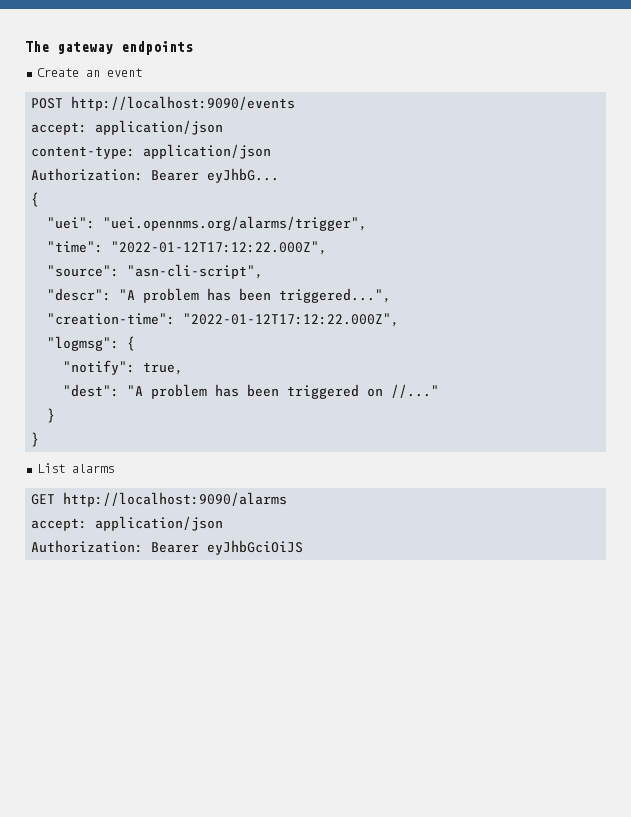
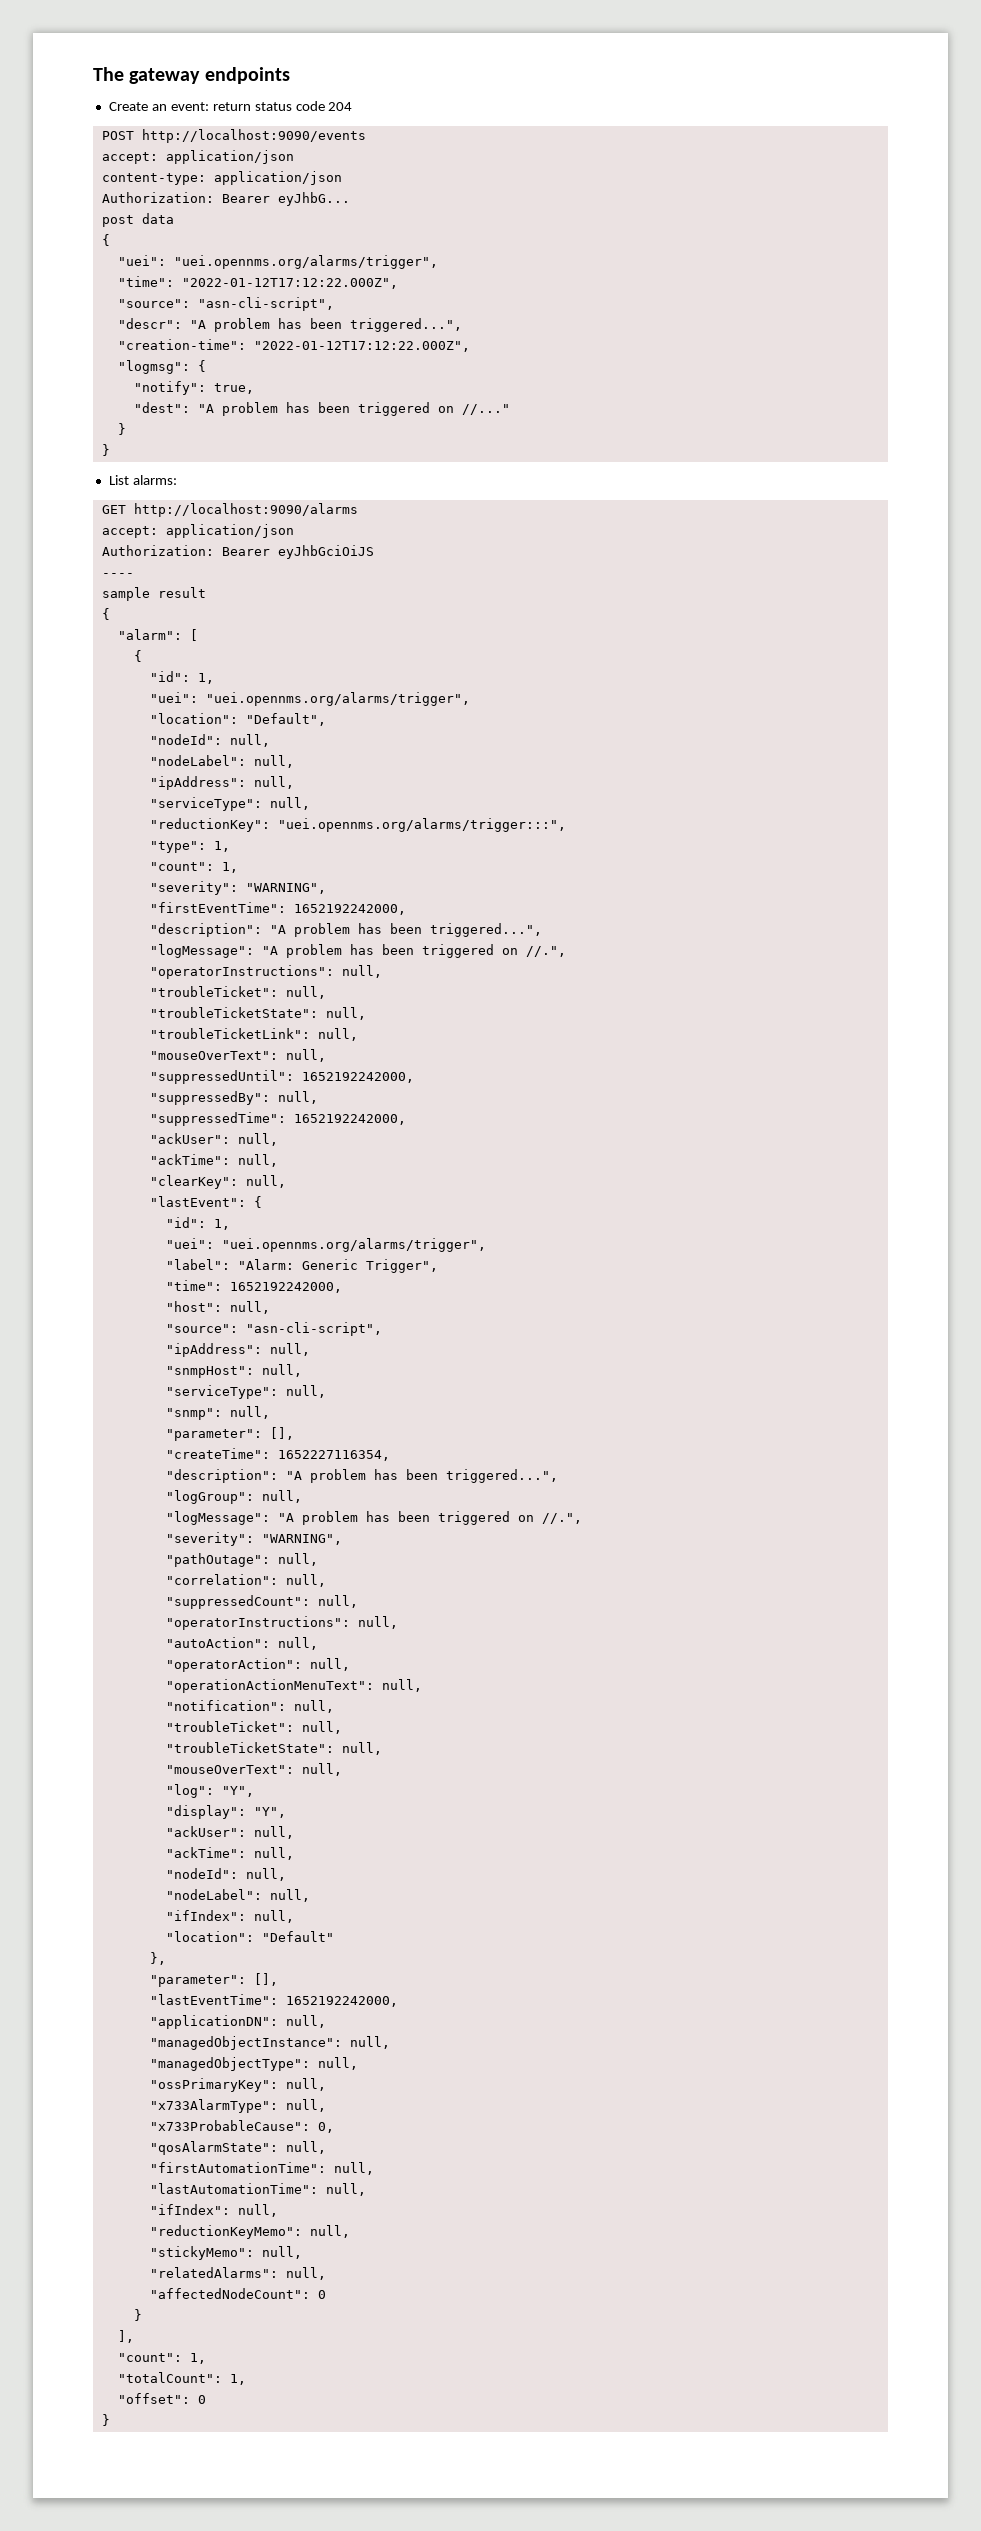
- Create an event
+ Create an event: return status code 204
+ post data
- List alarms
+ List alarms:
+ ----
+ sample result
+ {
+ "alarm": [
+ {
+ "id": 1,
+ "uei": "uei.opennms.org/alarms/trigger",
+ "location": "Default",
+ "nodeId": null,
+ "nodeLabel": null,
+ "ipAddress": null,
+ "serviceType": null,
+ "reductionKey": "uei.opennms.org/alarms/trigger:::",
+ "type": 1,
+ "count": 1,
+ "severity": "WARNING",
+ "firstEventTime": 1652192242000,
+ "description": "A problem has been triggered...",
+ "logMessage": "A problem has been triggered on //.",
+ "operatorInstructions": null,
+ "troubleTicket": null,
+ "troubleTicketState": null,
+ "troubleTicketLink": null,
+ "mouseOverText": null,
+ "suppressedUntil": 1652192242000,
+ "suppressedBy": null,
+ "suppressedTime": 1652192242000,
+ "ackUser": null,
+ "ackTime": null,
+ "clearKey": null,
+ "lastEvent": {
+ "id": 1,
+ "uei": "uei.opennms.org/alarms/trigger",
+ "label": "Alarm: Generic Trigger",
+ "time": 1652192242000,
+ "host": null,
+ "source": "asn-cli-script",
+ "ipAddress": null,
+ "snmpHost": null,
+ "serviceType": null,
+ "snmp": null,
+ "parameter": [],
+ "createTime": 1652227116354,
+ "description": "A problem has been triggered...",
+ "logGroup": null,
+ "logMessage": "A problem has been triggered on //.",
+ "severity": "WARNING",
+ "pathOutage": null,
+ "correlation": null,
+ "suppressedCount": null,
+ "operatorInstructions": null,
+ "autoAction": null,
+ "operatorAction": null,
+ "operationActionMenuText": null,
+ "notification": null,
+ "troubleTicket": null,
+ "troubleTicketState": null,
+ "mouseOverText": null,
+ "log": "Y",
+ "display": "Y",
+ "ackUser": null,
+ "ackTime": null,
+ "nodeId": null,
+ "nodeLabel": null,
+ "ifIndex": null,
+ "location": "Default"
+ },
+ "parameter": [],
+ "lastEventTime": 1652192242000,
+ "applicationDN": null,
+ "managedObjectInstance": null,
+ "managedObjectType": null,
+ "ossPrimaryKey": null,
+ "x733AlarmType": null,
+ "x733ProbableCause": 0,
+ "qosAlarmState": null,
+ "firstAutomationTime": null,
+ "lastAutomationTime": null,
+ "ifIndex": null,
+ "reductionKeyMemo": null,
+ "stickyMemo": null,
+ "relatedAlarms": null,
+ "affectedNodeCount": 0
+ }
+ ],
+ "count": 1,
+ "totalCount": 1,
+ "offset": 0
+ }

